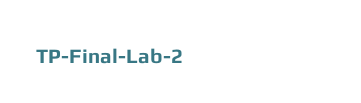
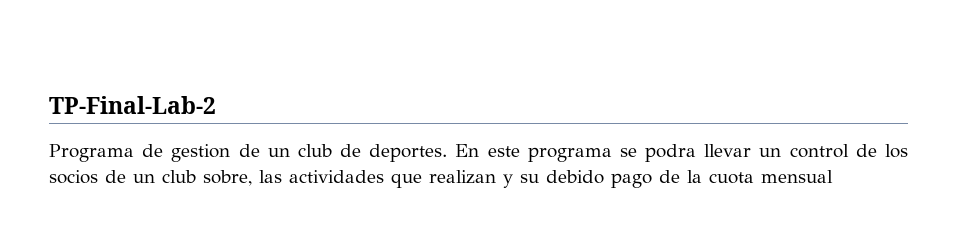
+ Programa de gestion de un club de deportes. En este programa se podra llevar un control de los socios de un club sobre, las actividades que realizan y su debido pago de la cuota mensual

